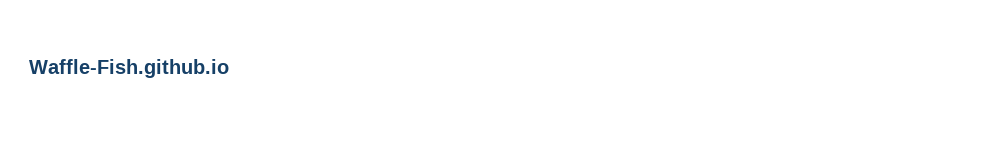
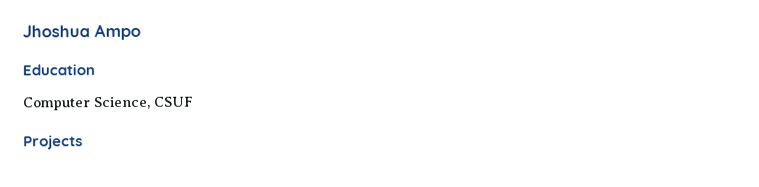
- Waffle-Fish.github.io
+ Jhoshua Ampo
+ Education
+ Computer Science, CSUF
+ Projects

